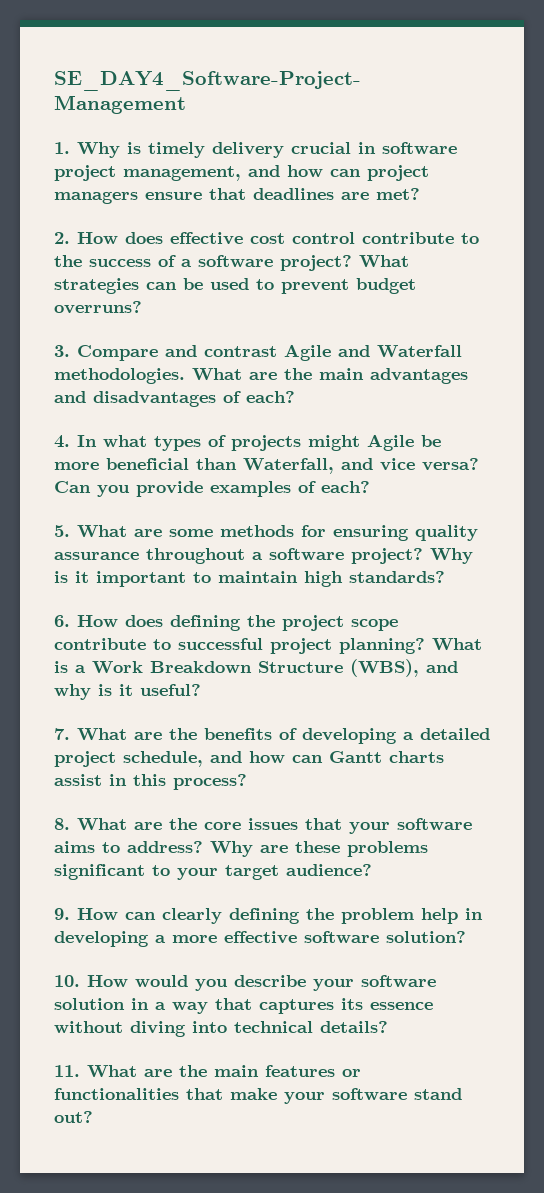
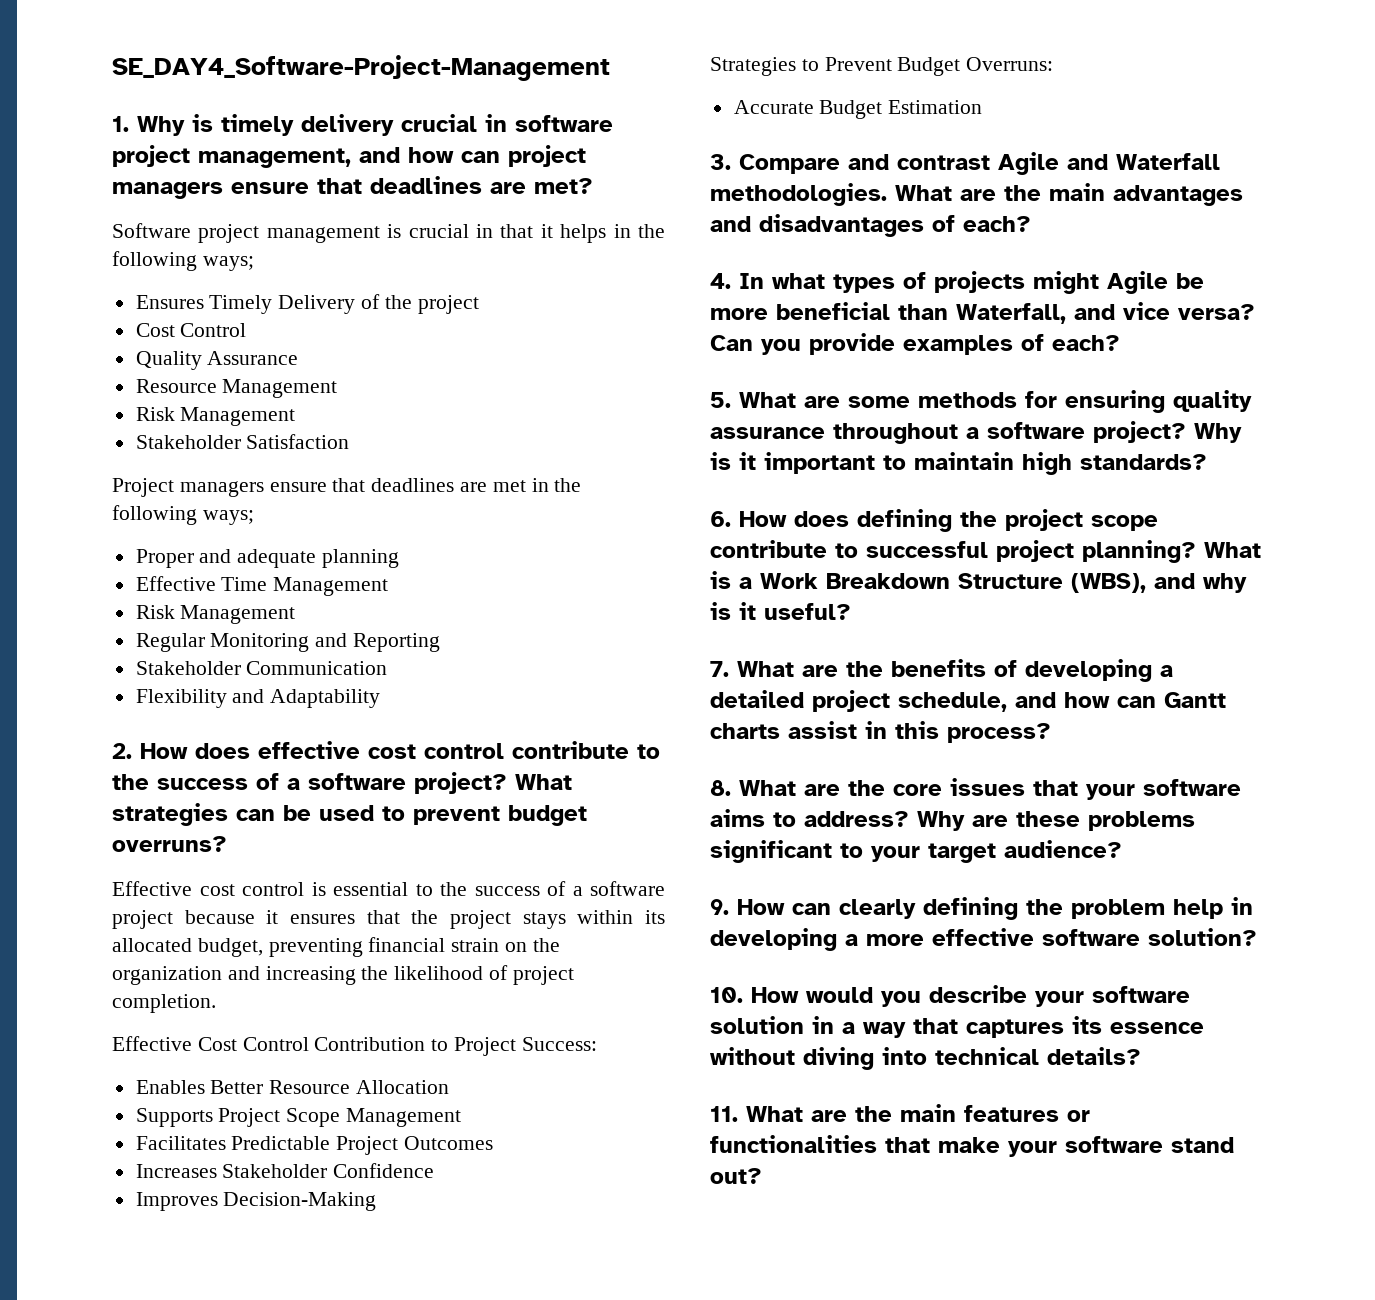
+ Software project management is crucial in that it helps in the following ways;
+ Ensures Timely Delivery of the project
+ Cost Control
+ Quality Assurance
+ Resource Management
+ Risk Management
+ Stakeholder Satisfaction
+ Project managers ensure that deadlines are met in the following ways;
+ Proper and adequate planning
+ Effective Time Management
+ Risk Management
+ Regular Monitoring and Reporting
+ Stakeholder Communication
+ Flexibility and Adaptability
+ Effective cost control is essential to the success of a software project because it ensures that the project stays within its allocated budget, preventing financial strain on the organization and increasing the likelihood of project completion.
+ Effective Cost Control Contribution to Project Success:
+ Enables Better Resource Allocation
+ Supports Project Scope Management
+ Facilitates Predictable Project Outcomes
+ Increases Stakeholder Confidence
+ Improves Decision-Making
+ Strategies to Prevent Budget Overruns:
+ Accurate Budget Estimation

